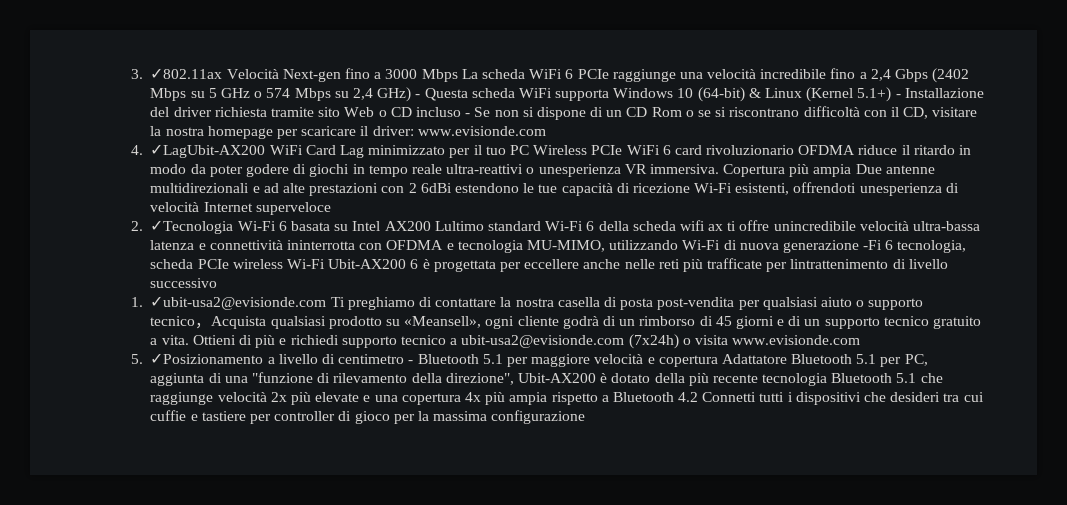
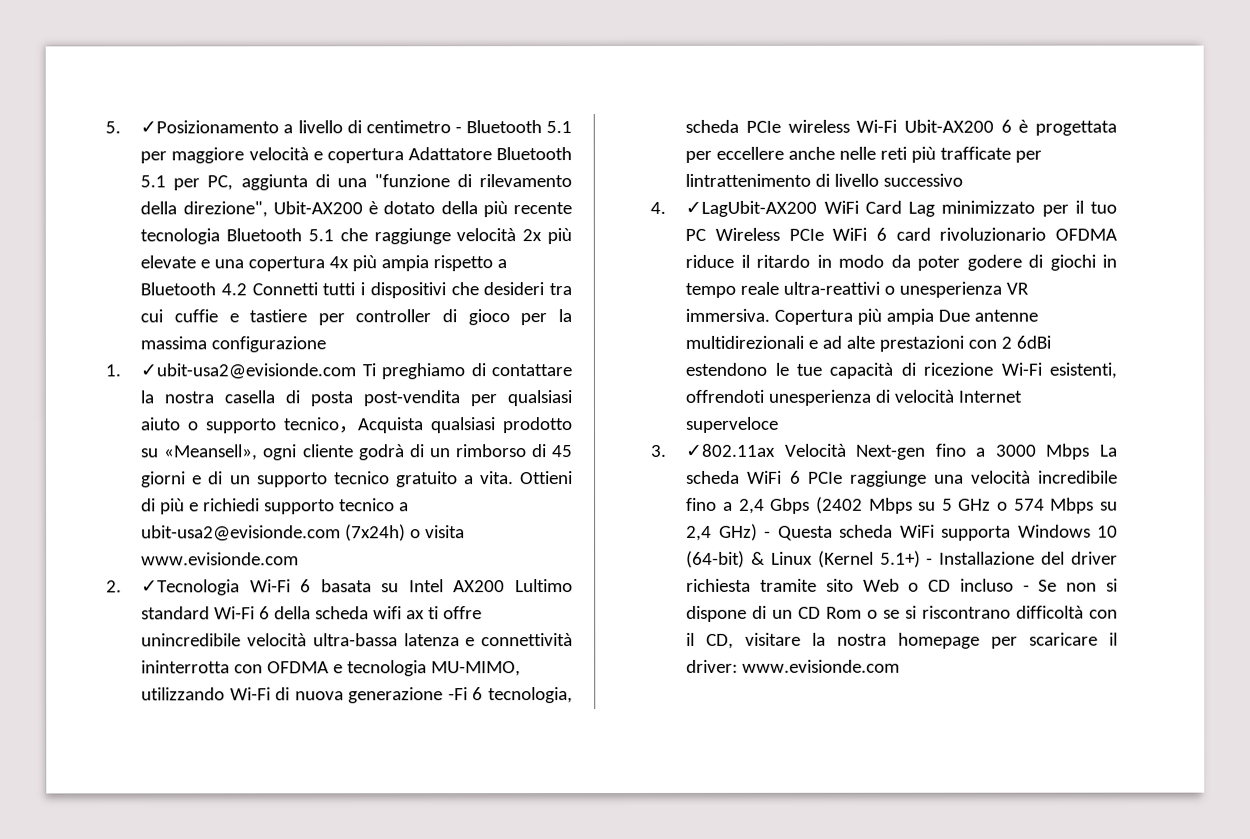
+ 5. ✓Posizionamento a livello di centimetro - Bluetooth 5.1 per maggiore velocità e copertura Adattatore Bluetooth 5.1 per PC, aggiunta di una "funzione di rilevamento della direzione", Ubit-AX200 è dotato della più recente tecnologia Bluetooth 5.1 che raggiunge velocità 2x più elevate e una copertura 4x più ampia rispetto a Bluetooth 4.2 Connetti tutti i dispositivi che desideri tra cui cuffie e tastiere per controller di gioco per la massima configurazione
+ 1. ✓ubit-usa2@evisionde.com Ti preghiamo di contattare la nostra casella di posta post-vendita per qualsiasi aiuto o supporto tecnico，Acquista qualsiasi prodotto su «Meansell», ogni cliente godrà di un rimborso di 45 giorni e di un supporto tecnico gratuito a vita. Ottieni di più e richiedi supporto tecnico a ubit-usa2@evisionde.com (7x24h) o visita www.evisionde.com
+ 2. ✓Tecnologia Wi-Fi 6 basata su Intel AX200 Lultimo standard Wi-Fi 6 della scheda wifi ax ti offre unincredibile velocità ultra-bassa latenza e connettività ininterrotta con OFDMA e tecnologia MU-MIMO, utilizzando Wi-Fi di nuova generazione -Fi 6 tecnologia, scheda PCIe wireless Wi-Fi Ubit-AX200 6 è progettata per eccellere anche nelle reti più trafficate per lintrattenimento di livello successivo
+ 4. ✓LagUbit-AX200 WiFi Card Lag minimizzato per il tuo PC Wireless PCIe WiFi 6 card rivoluzionario OFDMA riduce il ritardo in modo da poter godere di giochi in tempo reale ultra-reattivi o unesperienza VR immersiva. Copertura più ampia Due antenne multidirezionali e ad alte prestazioni con 2 6dBi estendono le tue capacità di ricezione Wi-Fi esistenti, offrendoti unesperienza di velocità Internet superveloce
- 4. ✓LagUbit-AX200 WiFi Card Lag minimizzato per il tuo PC Wireless PCIe WiFi 6 card rivoluzionario OFDMA riduce il ritardo in modo da poter godere di giochi in tempo reale ultra-reattivi o unesperienza VR immersiva. Copertura più ampia Due antenne multidirezionali e ad alte prestazioni con 2 6dBi estendono le tue capacità di ricezione Wi-Fi esistenti, offrendoti unesperienza di velocità Internet superveloce
- 2. ✓Tecnologia Wi-Fi 6 basata su Intel AX200 Lultimo standard Wi-Fi 6 della scheda wifi ax ti offre unincredibile velocità ultra-bassa latenza e connettività ininterrotta con OFDMA e tecnologia MU-MIMO, utilizzando Wi-Fi di nuova generazione -Fi 6 tecnologia, scheda PCIe wireless Wi-Fi Ubit-AX200 6 è progettata per eccellere anche nelle reti più trafficate per lintrattenimento di livello successivo
- 1. ✓ubit-usa2@evisionde.com Ti preghiamo di contattare la nostra casella di posta post-vendita per qualsiasi aiuto o supporto tecnico，Acquista qualsiasi prodotto su «Meansell», ogni cliente godrà di un rimborso di 45 giorni e di un supporto tecnico gratuito a vita. Ottieni di più e richiedi supporto tecnico a ubit-usa2@evisionde.com (7x24h) o visita www.evisionde.com
- 5. ✓Posizionamento a livello di centimetro - Bluetooth 5.1 per maggiore velocità e copertura Adattatore Bluetooth 5.1 per PC, aggiunta di una "funzione di rilevamento della direzione", Ubit-AX200 è dotato della più recente tecnologia Bluetooth 5.1 che raggiunge velocità 2x più elevate e una copertura 4x più ampia rispetto a Bluetooth 4.2 Connetti tutti i dispositivi che desideri tra cui cuffie e tastiere per controller di gioco per la massima configurazione

